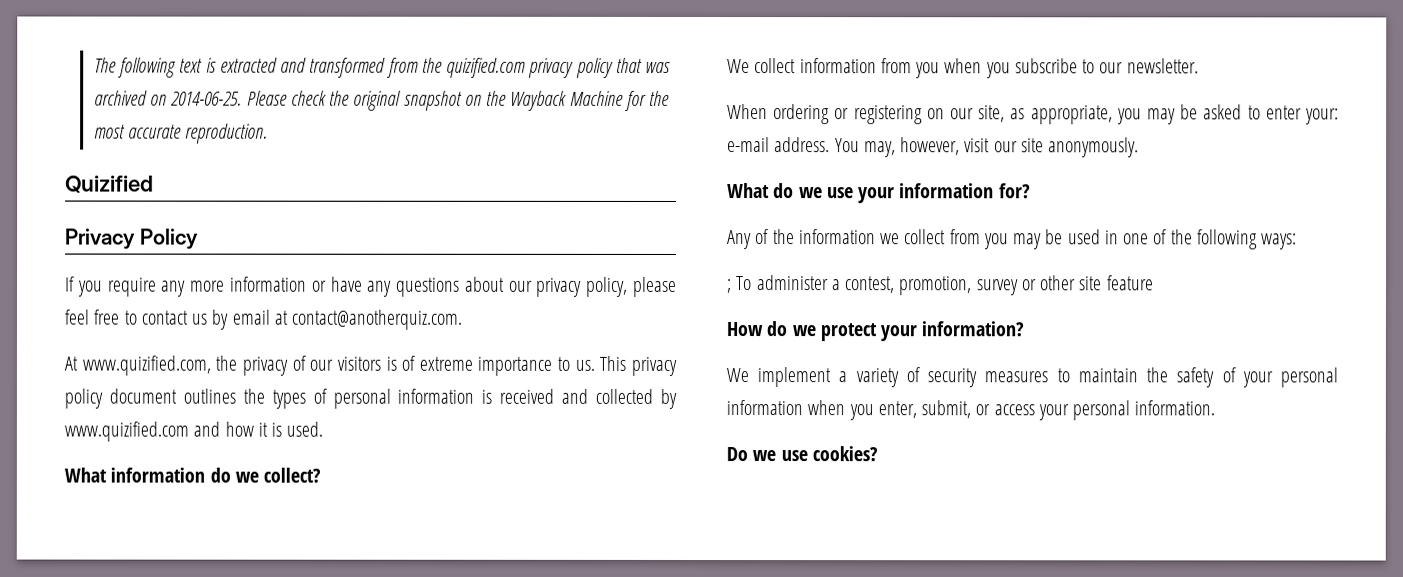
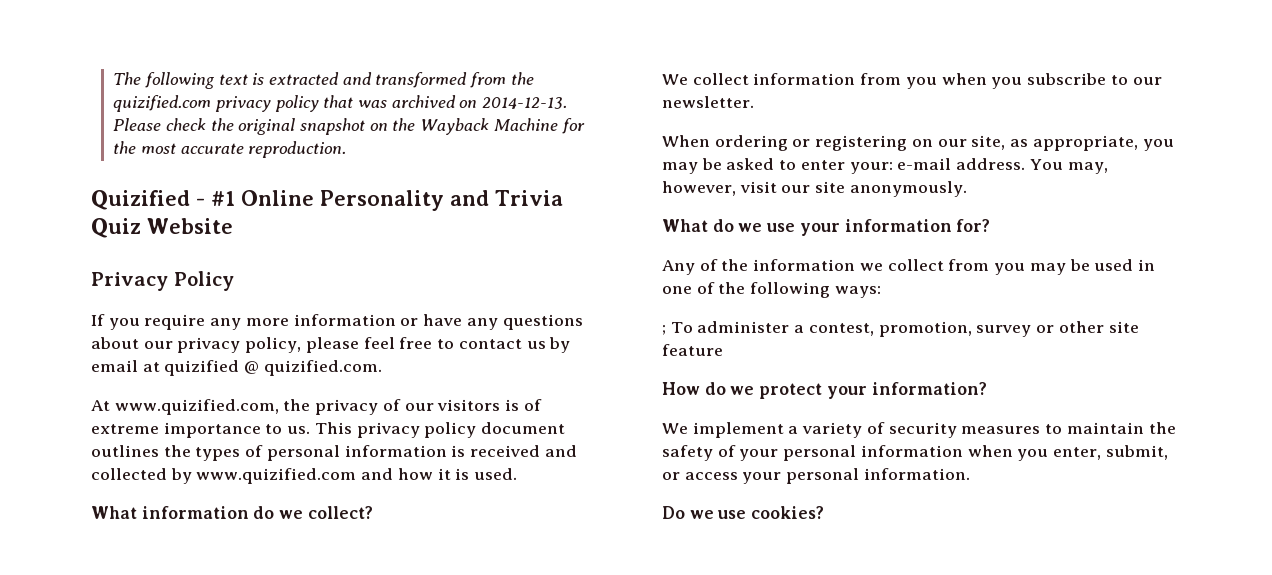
- The following text is extracted and transformed from the quizified.com privacy policy that was archived on 2014-06-25.
+ The following text is extracted and transformed from the quizified.com privacy policy that was archived on 2014-12-13.
- Quizified
+ Quizified - #1 Online Personality and Trivia Quiz Website
- If you require any more information or have any questions about our privacy policy, please feel free to contact us by email at contact@anotherquiz.com.
+ If you require any more information or have any questions about our privacy policy, please feel free to contact us by email at quizified @ quizified.com.

